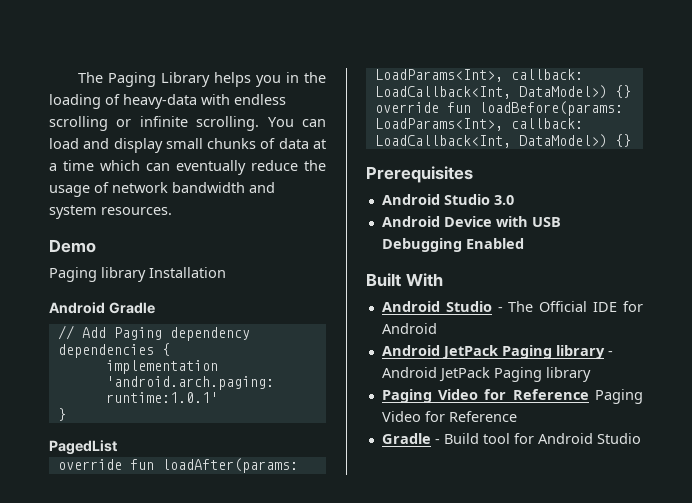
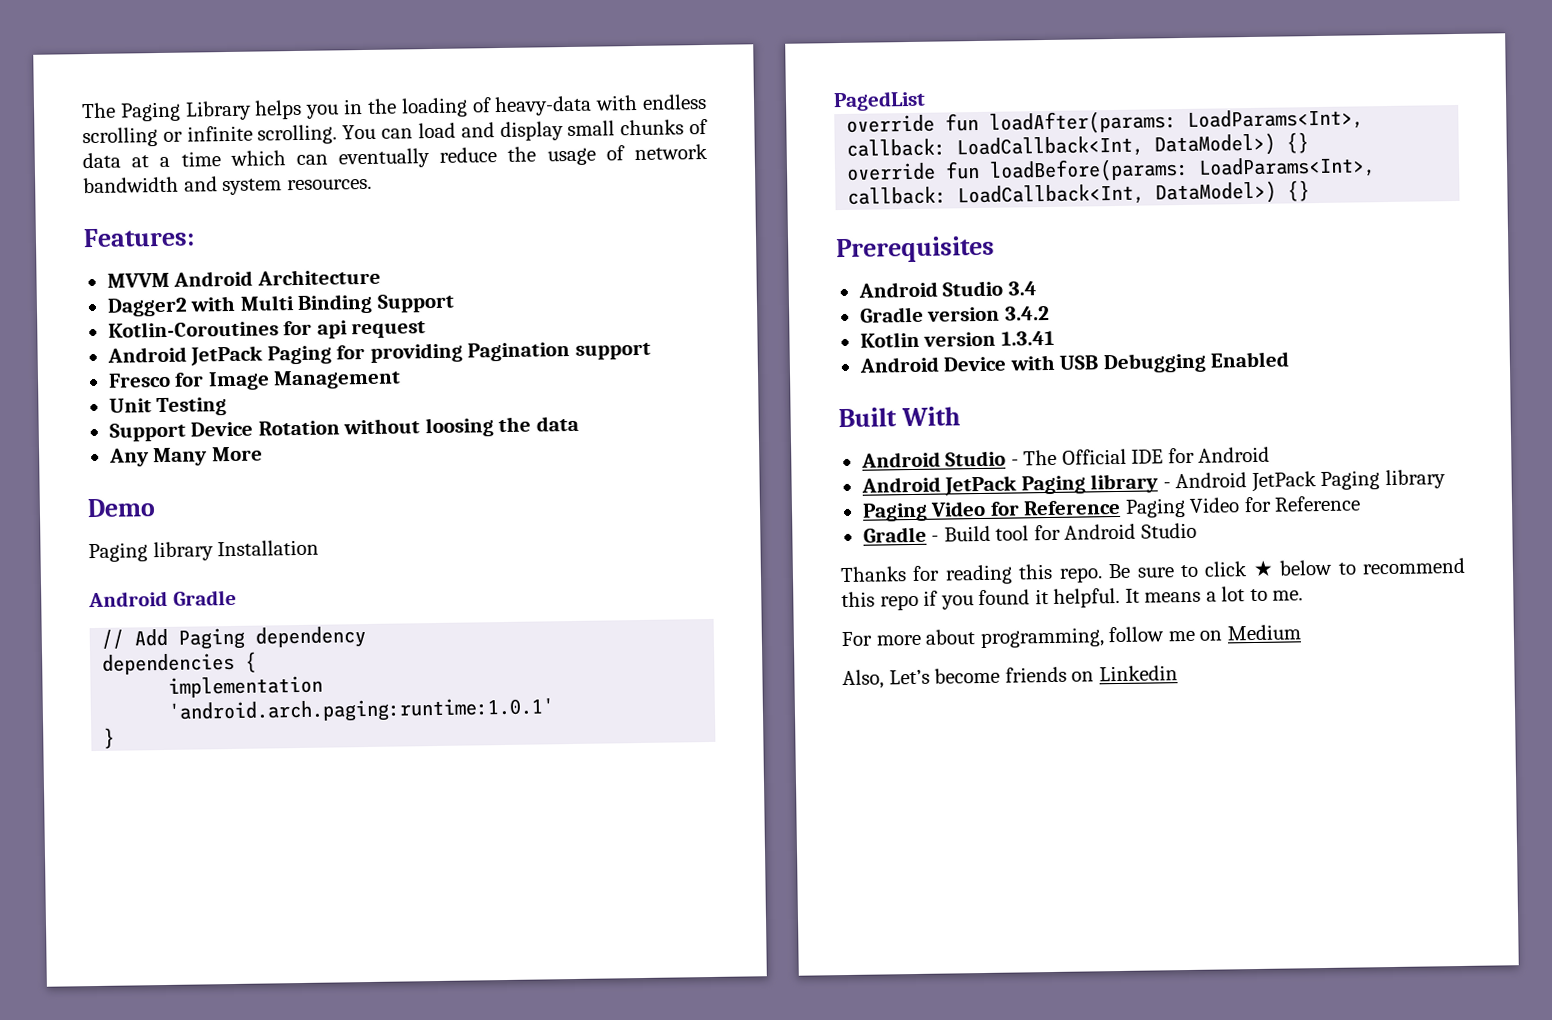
+ Features:
+ MVVM Android Architecture
+ Dagger2 with Multi Binding Support
+ Kotlin-Coroutines for api request
+ Android JetPack Paging for providing Pagination support
+ Fresco for Image Management
+ Unit Testing
+ Support Device Rotation without loosing the data
+ Any Many More
- Android Studio 3.0
+ Android Studio 3.4
+ Gradle version 3.4.2
+ Kotlin version 1.3.41
+ Thanks for reading this repo. Be sure to click ★ below to recommend this repo if you found it helpful. It means a lot to me.
+ For more about programming, follow me on Medium
+ Also, Let’s become friends on Linkedin

